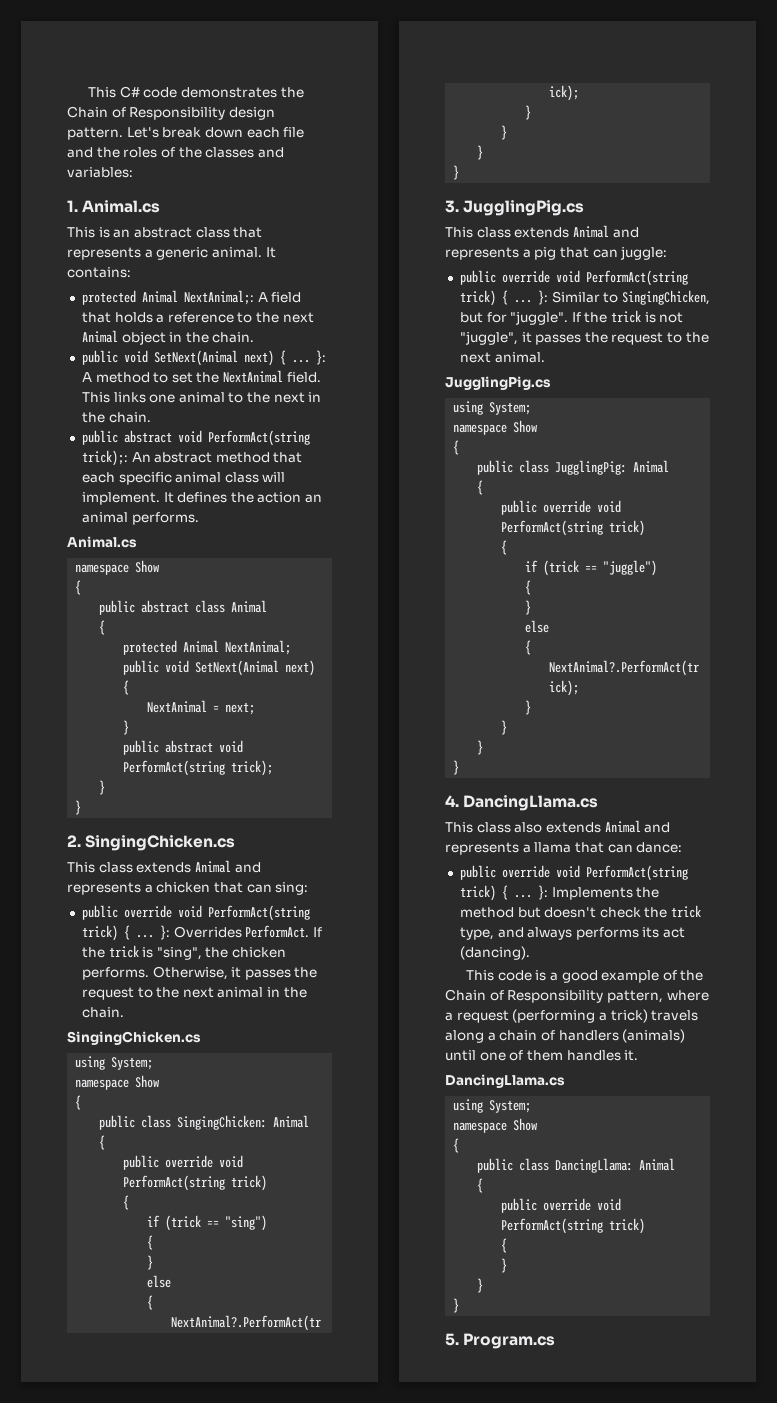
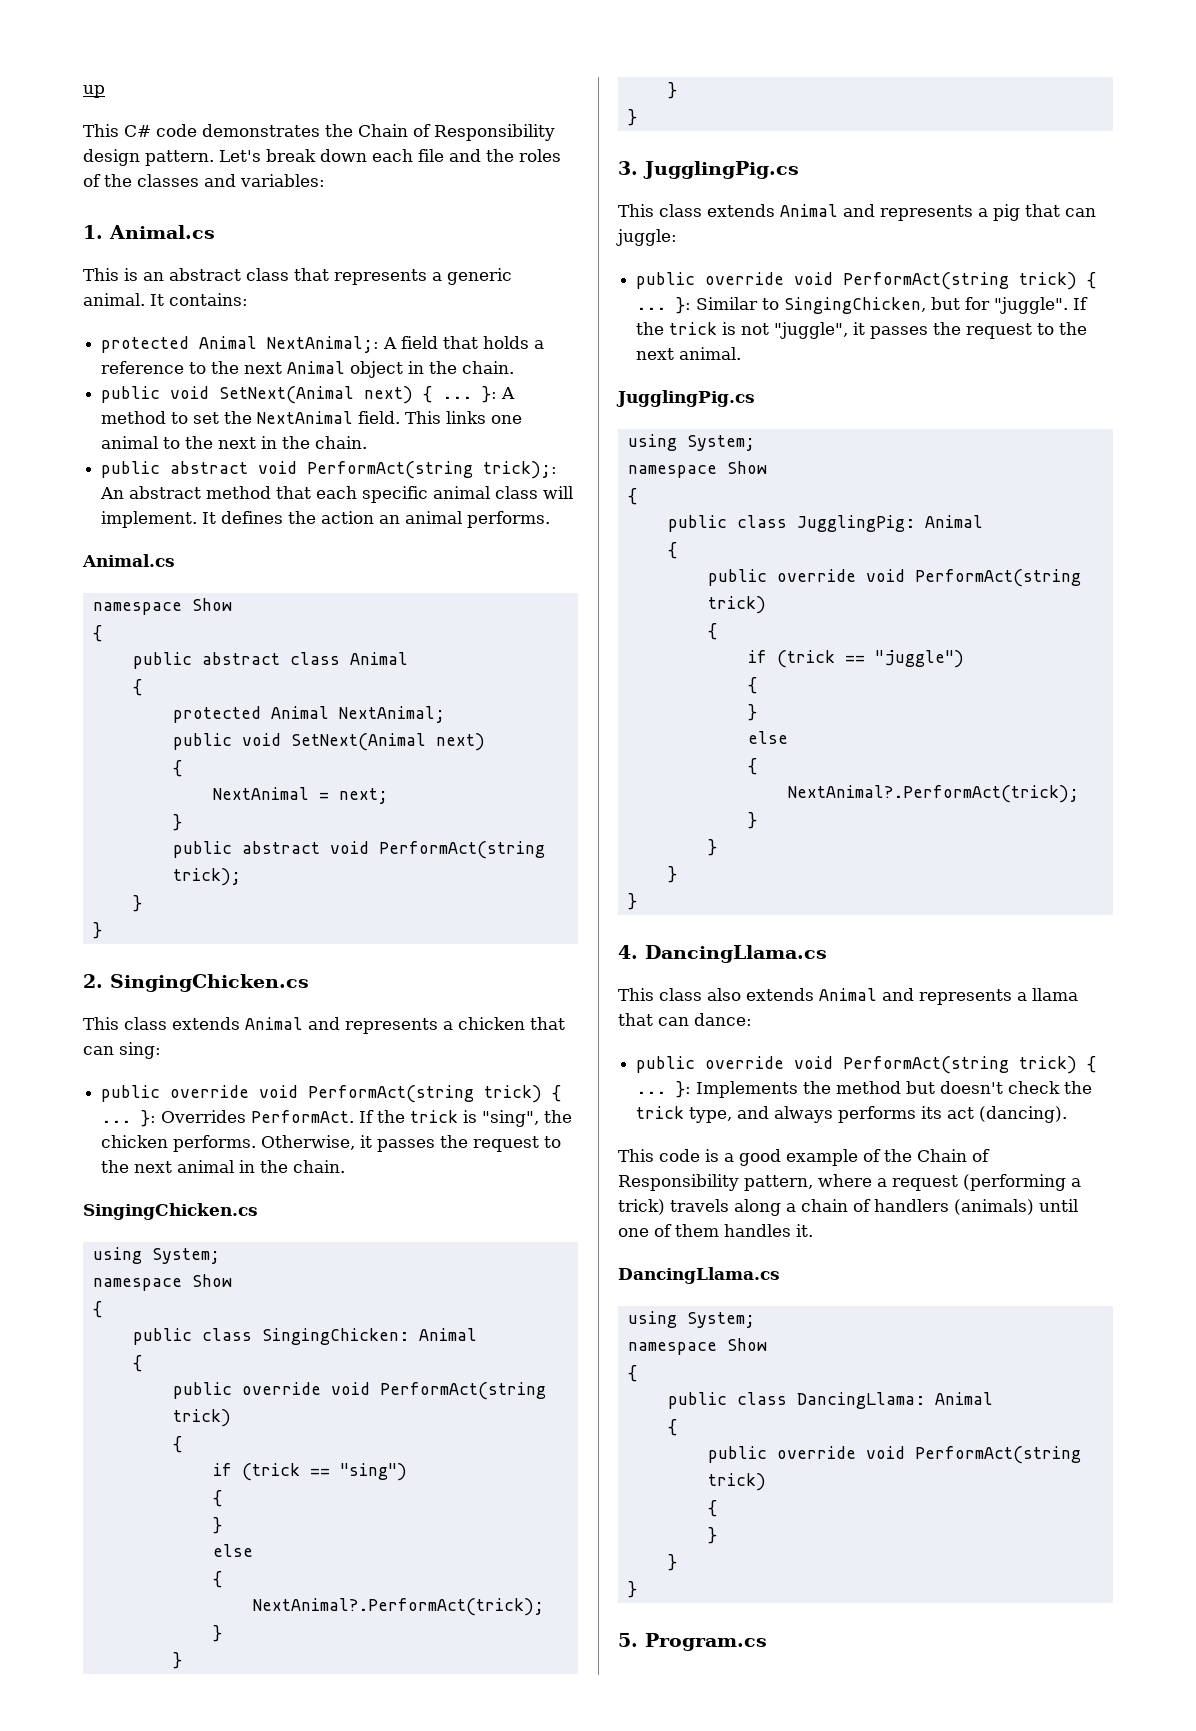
+ up

